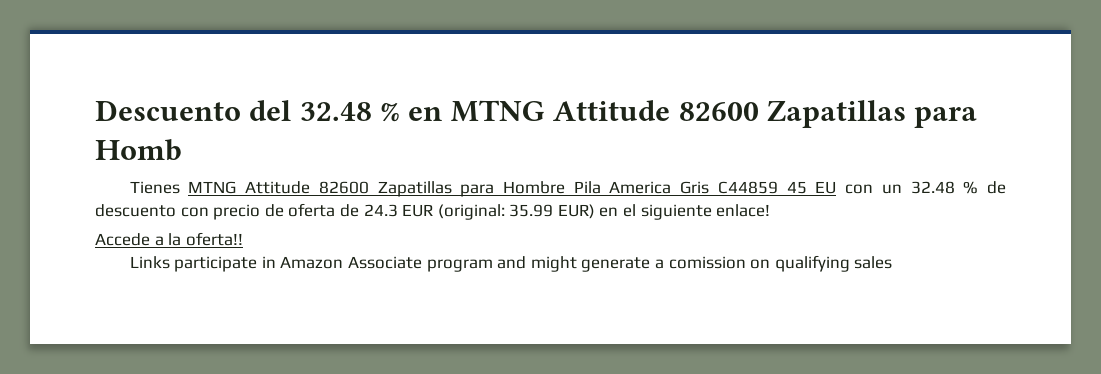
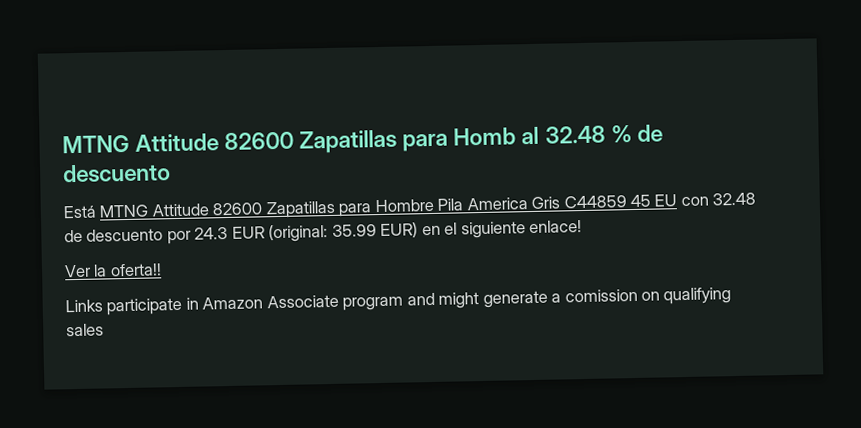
- Descuento del 32.48 % en MTNG Attitude 82600 Zapatillas para Homb
- Tienes MTNG Attitude 82600 Zapatillas para Hombre Pila America Gris C44859 45 EU con un 32.48 % de descuento con precio de oferta de 24.3 EUR (original: 35.99 EUR) en el siguiente enlace!
+ MTNG Attitude 82600 Zapatillas para Homb al 32.48 % de descuento
+ Está MTNG Attitude 82600 Zapatillas para Hombre Pila America Gris C44859 45 EU con 32.48 de descuento por 24.3 EUR (original: 35.99 EUR) en el siguiente enlace!
- Accede a la oferta!!
+ Ver la oferta!!

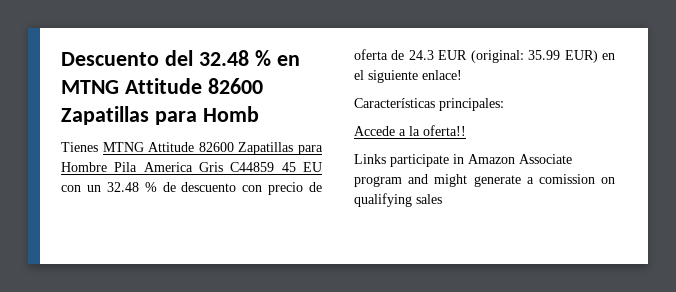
- MTNG Attitude 82600 Zapatillas para Homb al 32.48 % de descuento
- Está MTNG Attitude 82600 Zapatillas para Hombre Pila America Gris C44859 45 EU con 32.48 de descuento por 24.3 EUR (original: 35.99 EUR) en el siguiente enlace!
+ Descuento del 32.48 % en MTNG Attitude 82600 Zapatillas para Homb
+ Tienes MTNG Attitude 82600 Zapatillas para Hombre Pila America Gris C44859 45 EU con un 32.48 % de descuento con precio de oferta de 24.3 EUR (original: 35.99 EUR) en el siguiente enlace!
- Ver la oferta!!
+ Características principales:
+ Accede a la oferta!!

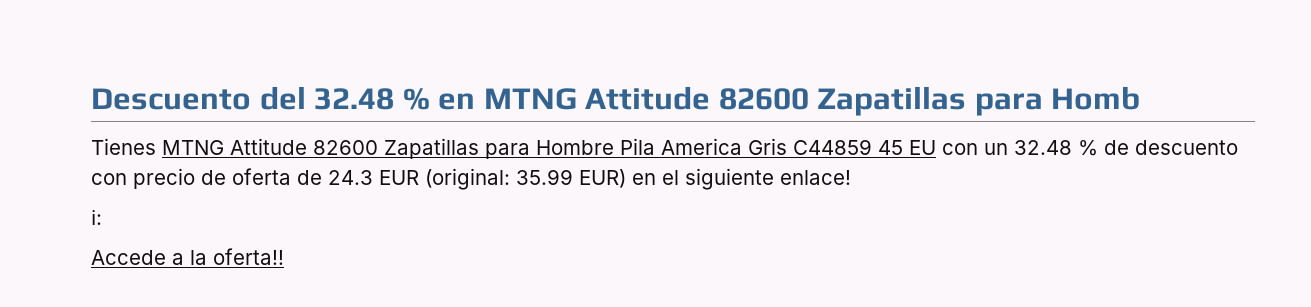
- Características principales:
+ ℹ:
- Links participate in Amazon Associate program and might generate a comission on qualifying sales

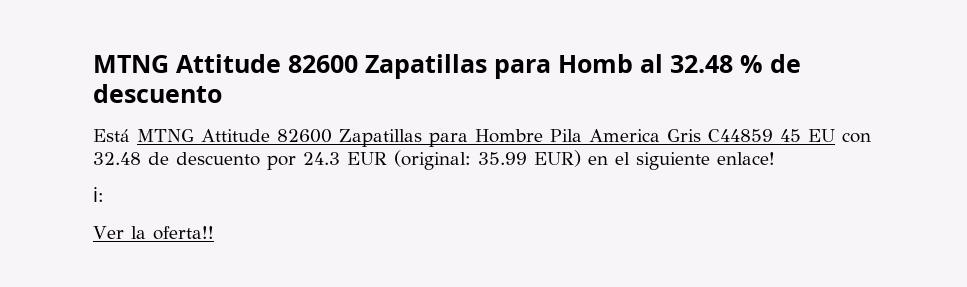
- Descuento del 32.48 % en MTNG Attitude 82600 Zapatillas para Homb
- Tienes MTNG Attitude 82600 Zapatillas para Hombre Pila America Gris C44859 45 EU con un 32.48 % de descuento con precio de oferta de 24.3 EUR (original: 35.99 EUR) en el siguiente enlace!
+ MTNG Attitude 82600 Zapatillas para Homb al 32.48 % de descuento
+ Está MTNG Attitude 82600 Zapatillas para Hombre Pila America Gris C44859 45 EU con 32.48 de descuento por 24.3 EUR (original: 35.99 EUR) en el siguiente enlace!
- Accede a la oferta!!
+ Ver la oferta!!

